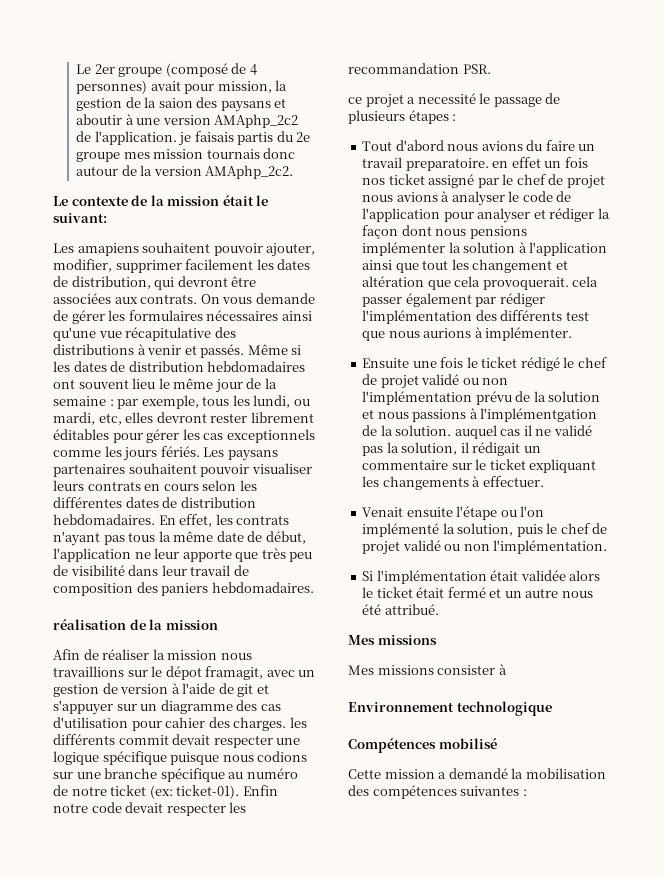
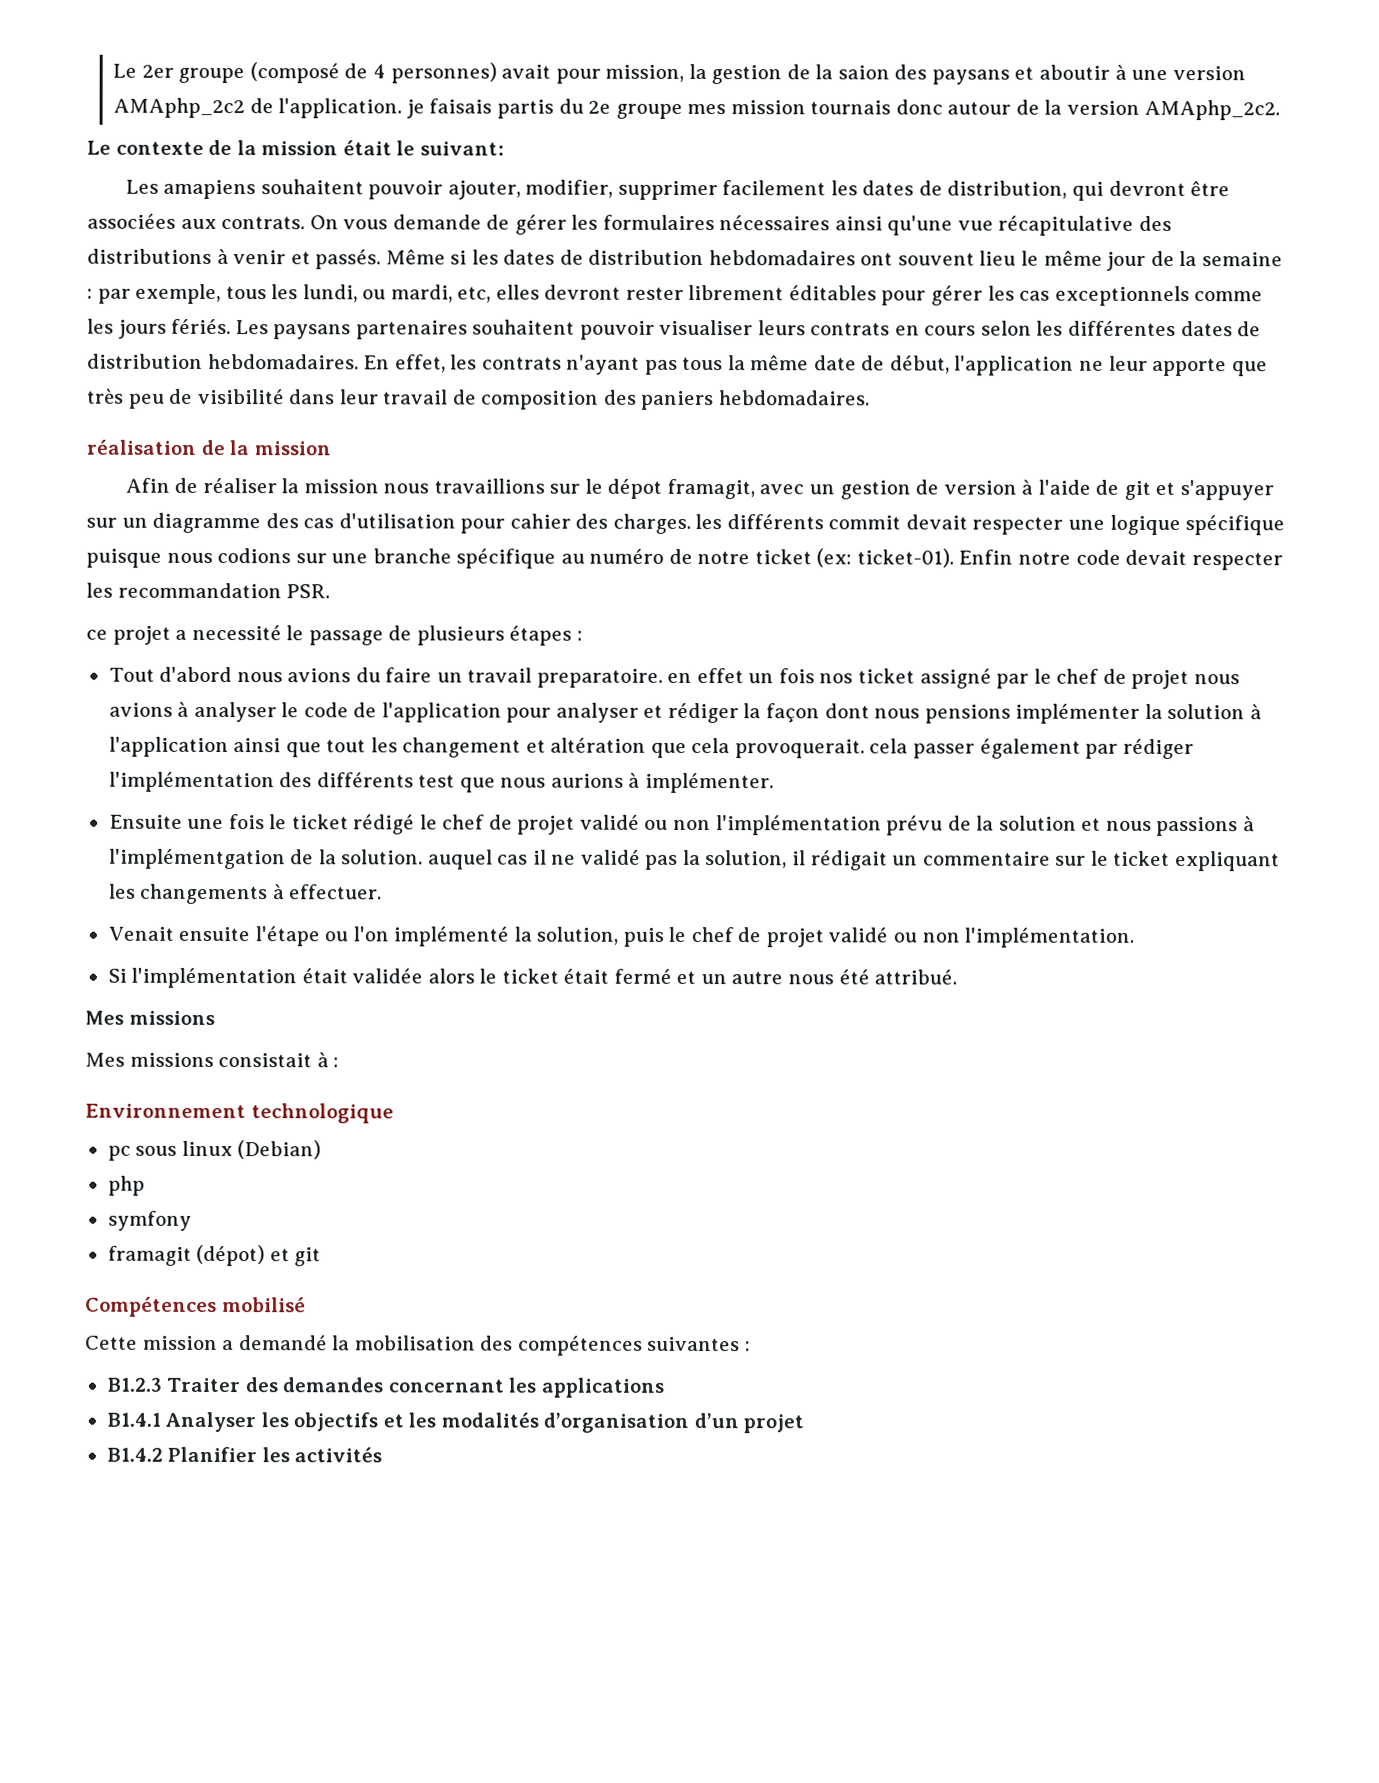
- Mes missions consister à
+ Mes missions consistait à :
+ pc sous linux (Debian)
+ php
+ symfony
+ framagit (dépot) et git
+ B1.2.3 Traiter des demandes concernant les applications
+ B1.4.1 Analyser les objectifs et les modalités d’organisation d’un projet
+ B1.4.2 Planifier les activités

